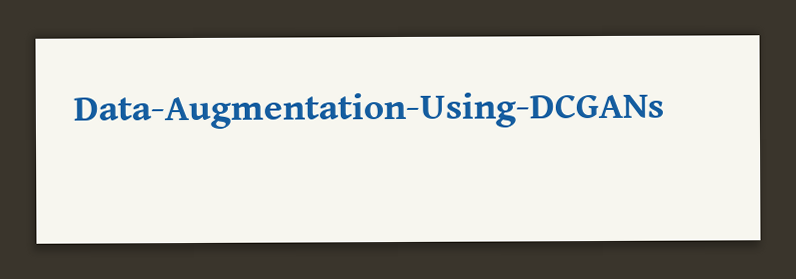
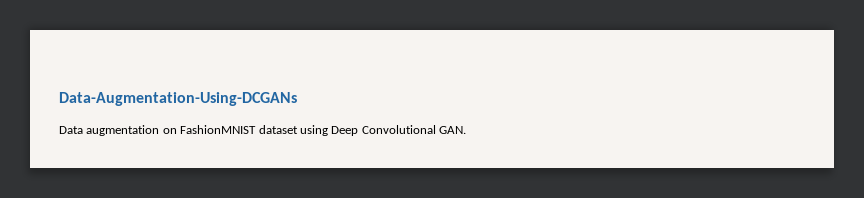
+ Data augmentation on FashionMNIST dataset using Deep Convolutional GAN.

